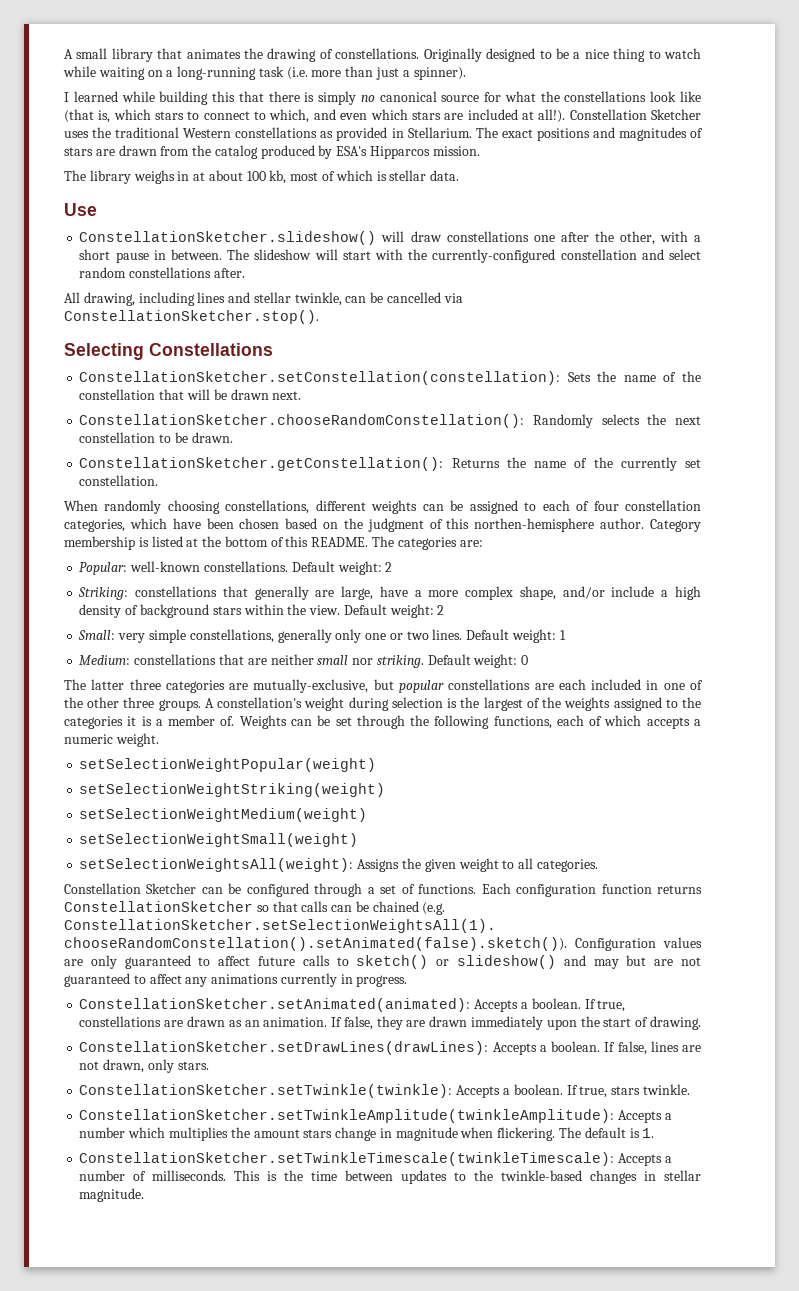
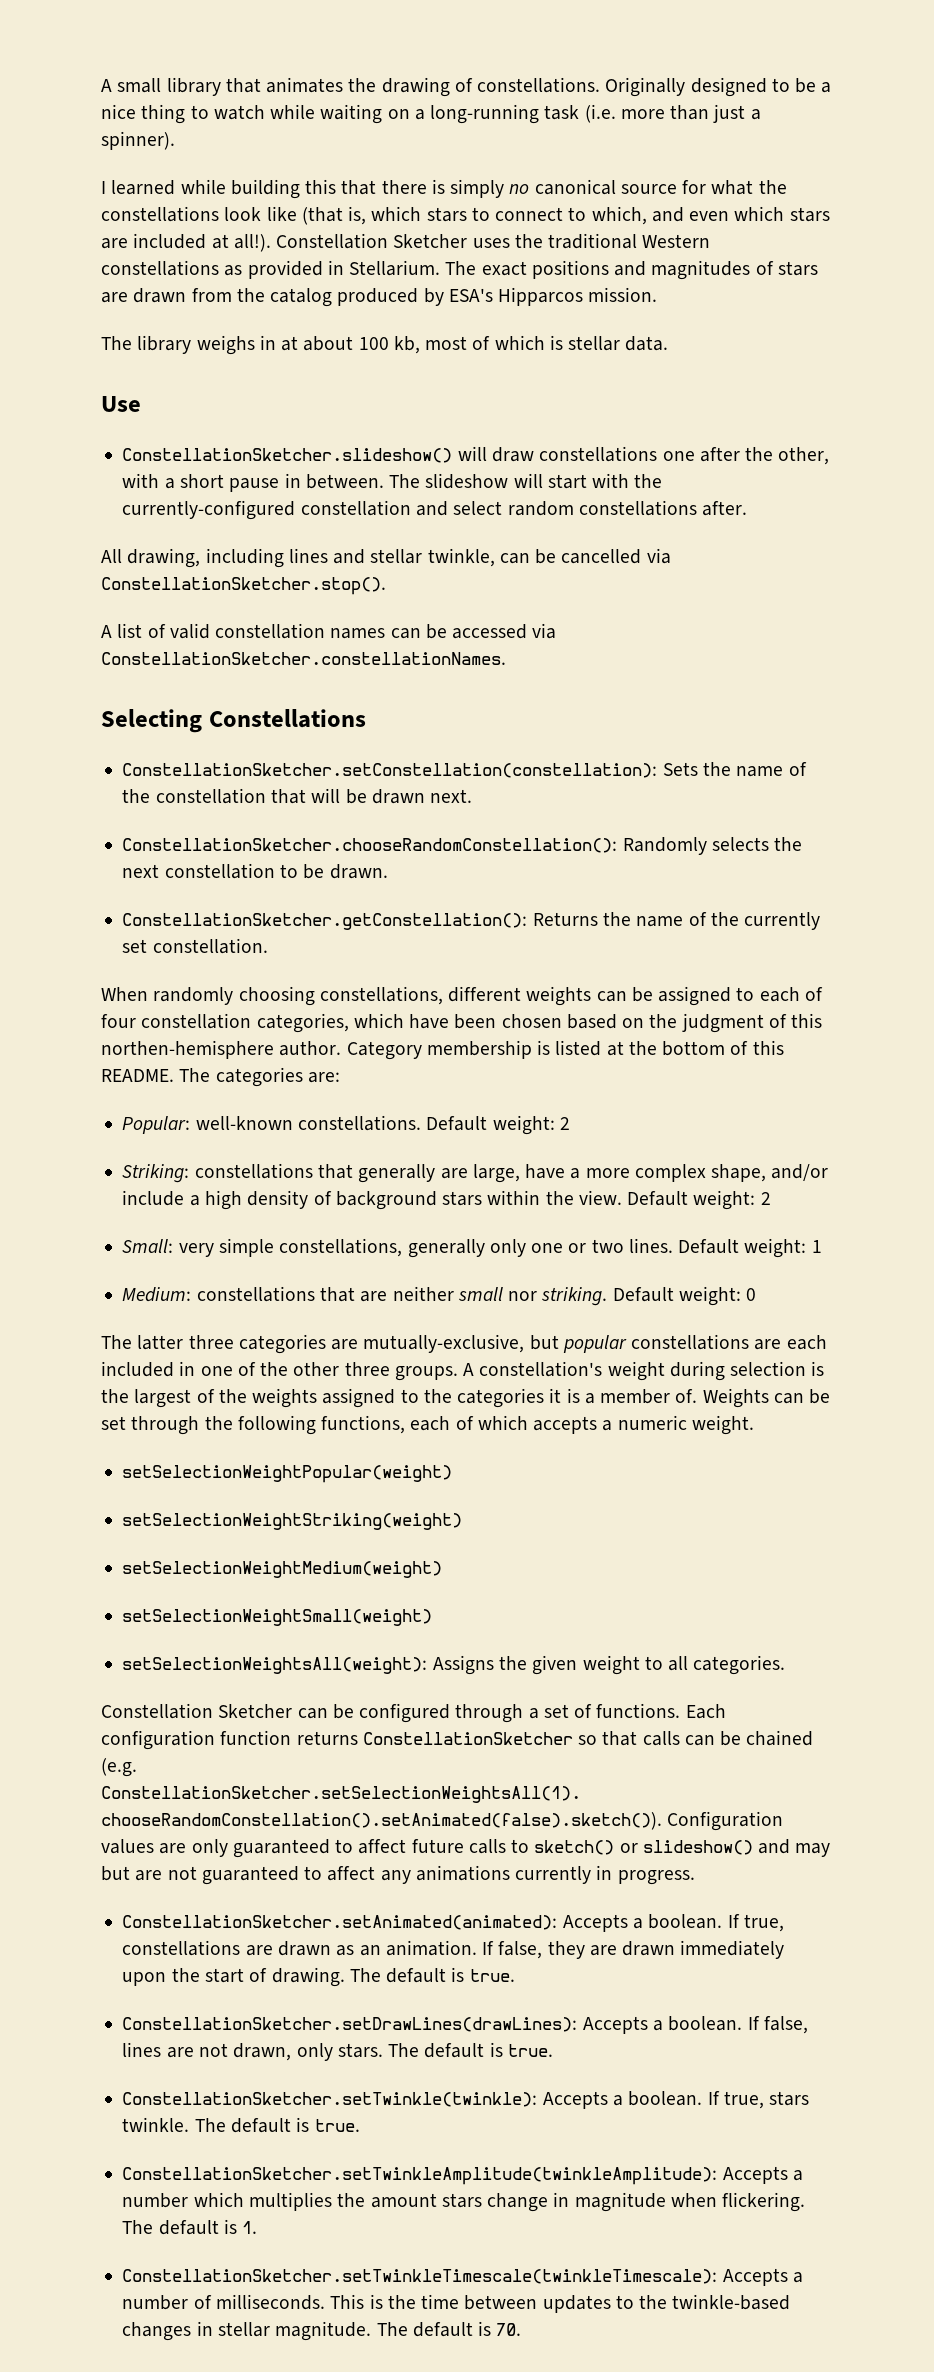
+ A list of valid constellation names can be accessed via ConstellationSketcher.constellationNames.
- If false, they are drawn immediately upon the start of drawing.
+ If false, they are drawn immediately upon the start of drawing. The default is true.
- If false, lines are not drawn, only stars.
+ If false, lines are not drawn, only stars. The default is true.
- If true, stars twinkle.
+ If true, stars twinkle. The default is true.
+ The default is 70.

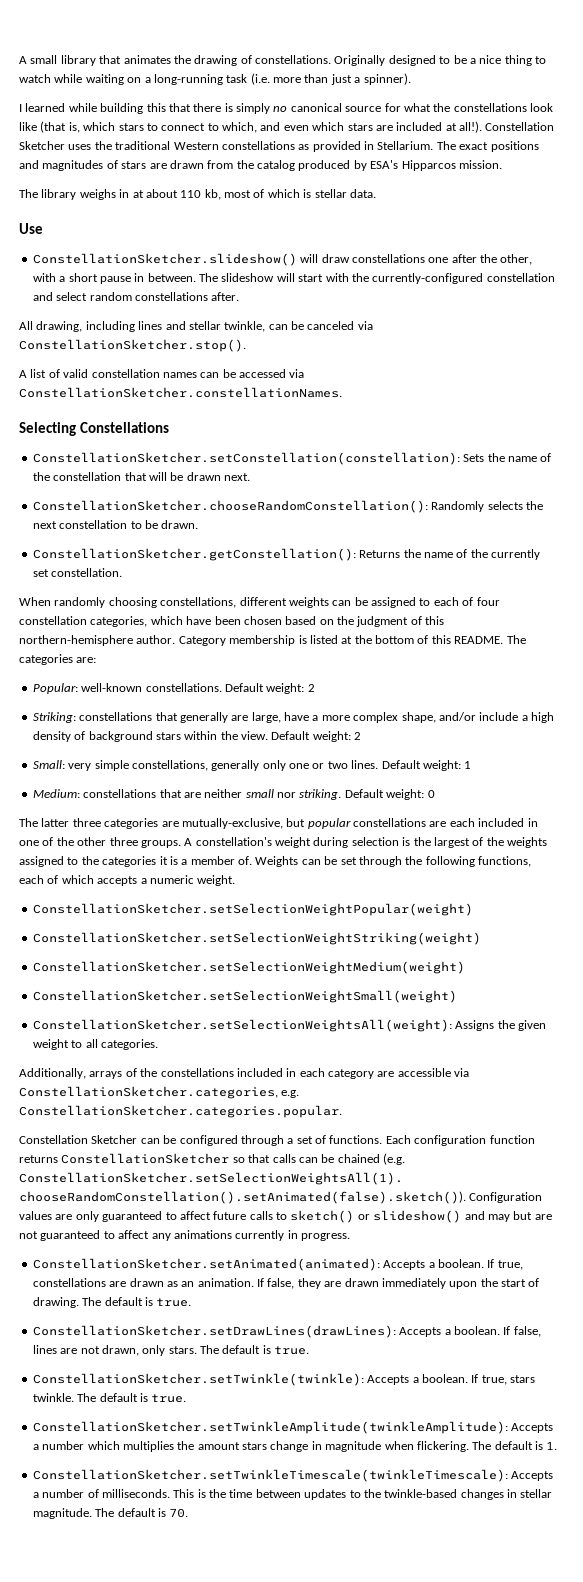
- The library weighs in at about 100 kb, most of which is stellar data.
+ The library weighs in at about 110 kb, most of which is stellar data.
- All drawing, including lines and stellar twinkle, can be cancelled via ConstellationSketcher.stop().
+ All drawing, including lines and stellar twinkle, can be canceled via ConstellationSketcher.stop().
- When randomly choosing constellations, different weights can be assigned to each of four constellation categories, which have been chosen based on the judgment of this northen-hemisphere author.
+ When randomly choosing constellations, different weights can be assigned to each of four constellation categories, which have been chosen based on the judgment of this northern-hemisphere author.
- setSelectionWeightPopular(weight)
- setSelectionWeightStriking(weight)
- setSelectionWeightMedium(weight)
- setSelectionWeightSmall(weight)
- setSelectionWeightsAll(weight): Assigns the given weight to all categories.
+ ConstellationSketcher.setSelectionWeightPopular(weight)
+ ConstellationSketcher.setSelectionWeightStriking(weight)
+ ConstellationSketcher.setSelectionWeightMedium(weight)
+ ConstellationSketcher.setSelectionWeightSmall(weight)
+ ConstellationSketcher.setSelectionWeightsAll(weight): Assigns the given weight to all categories.
+ Additionally, arrays of the constellations included in each category are accessible via ConstellationSketcher.categories, e.g. ConstellationSketcher.categories.popular.

